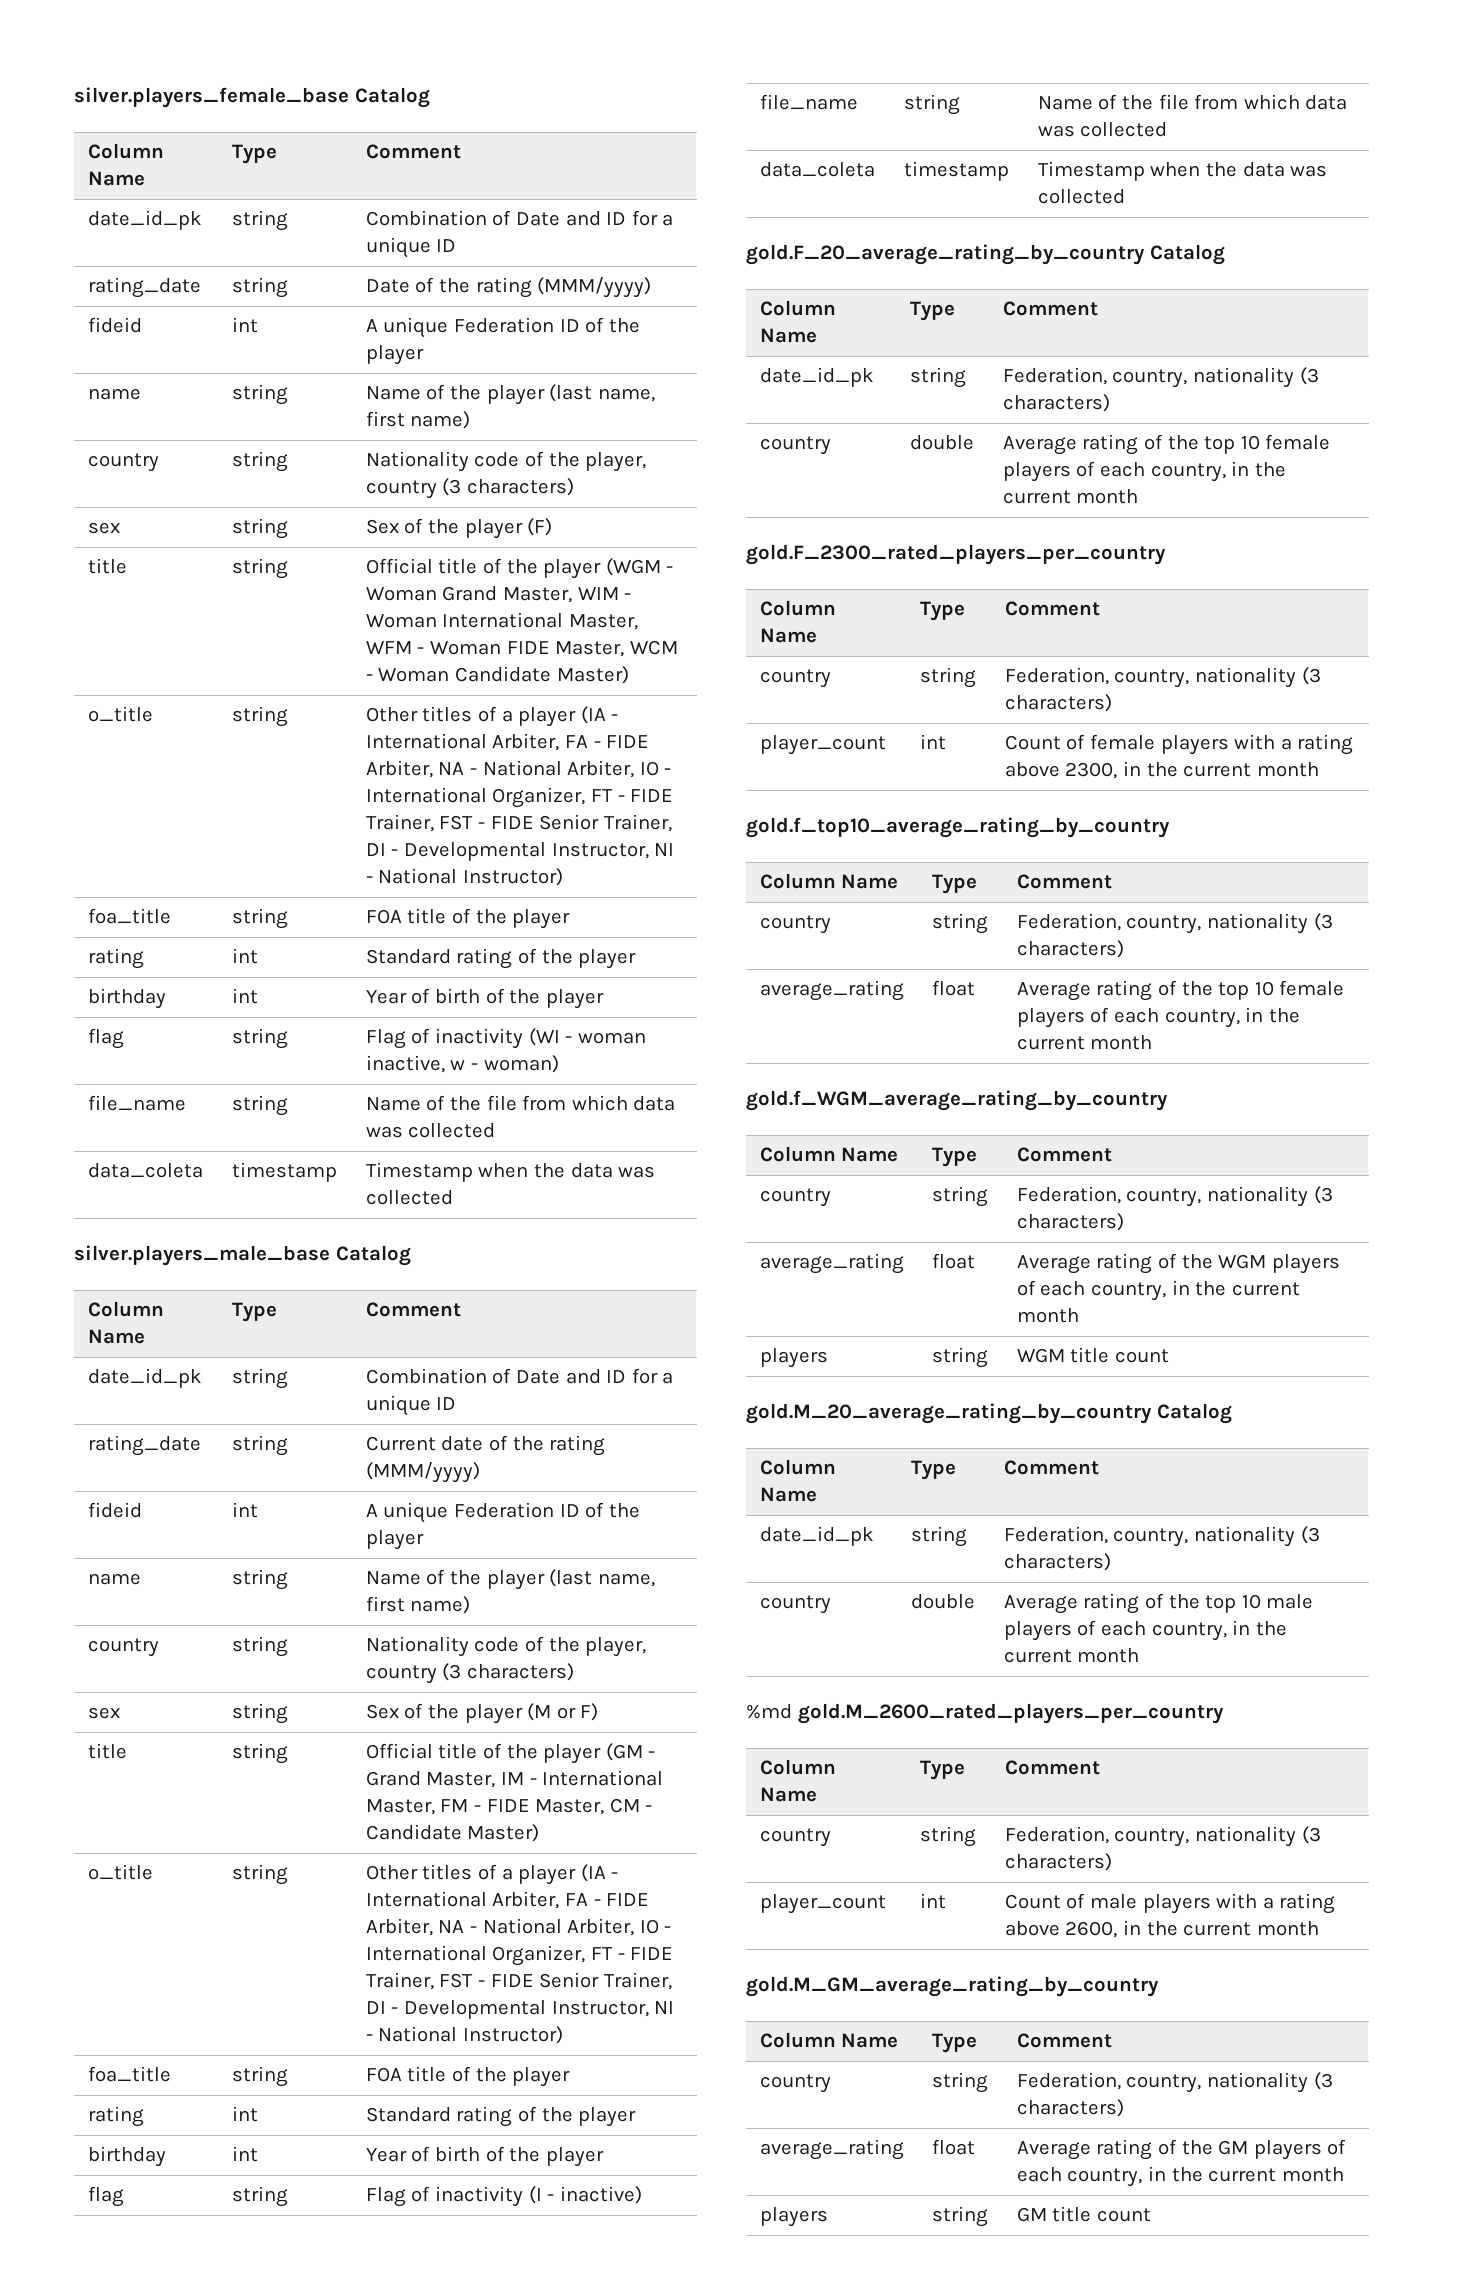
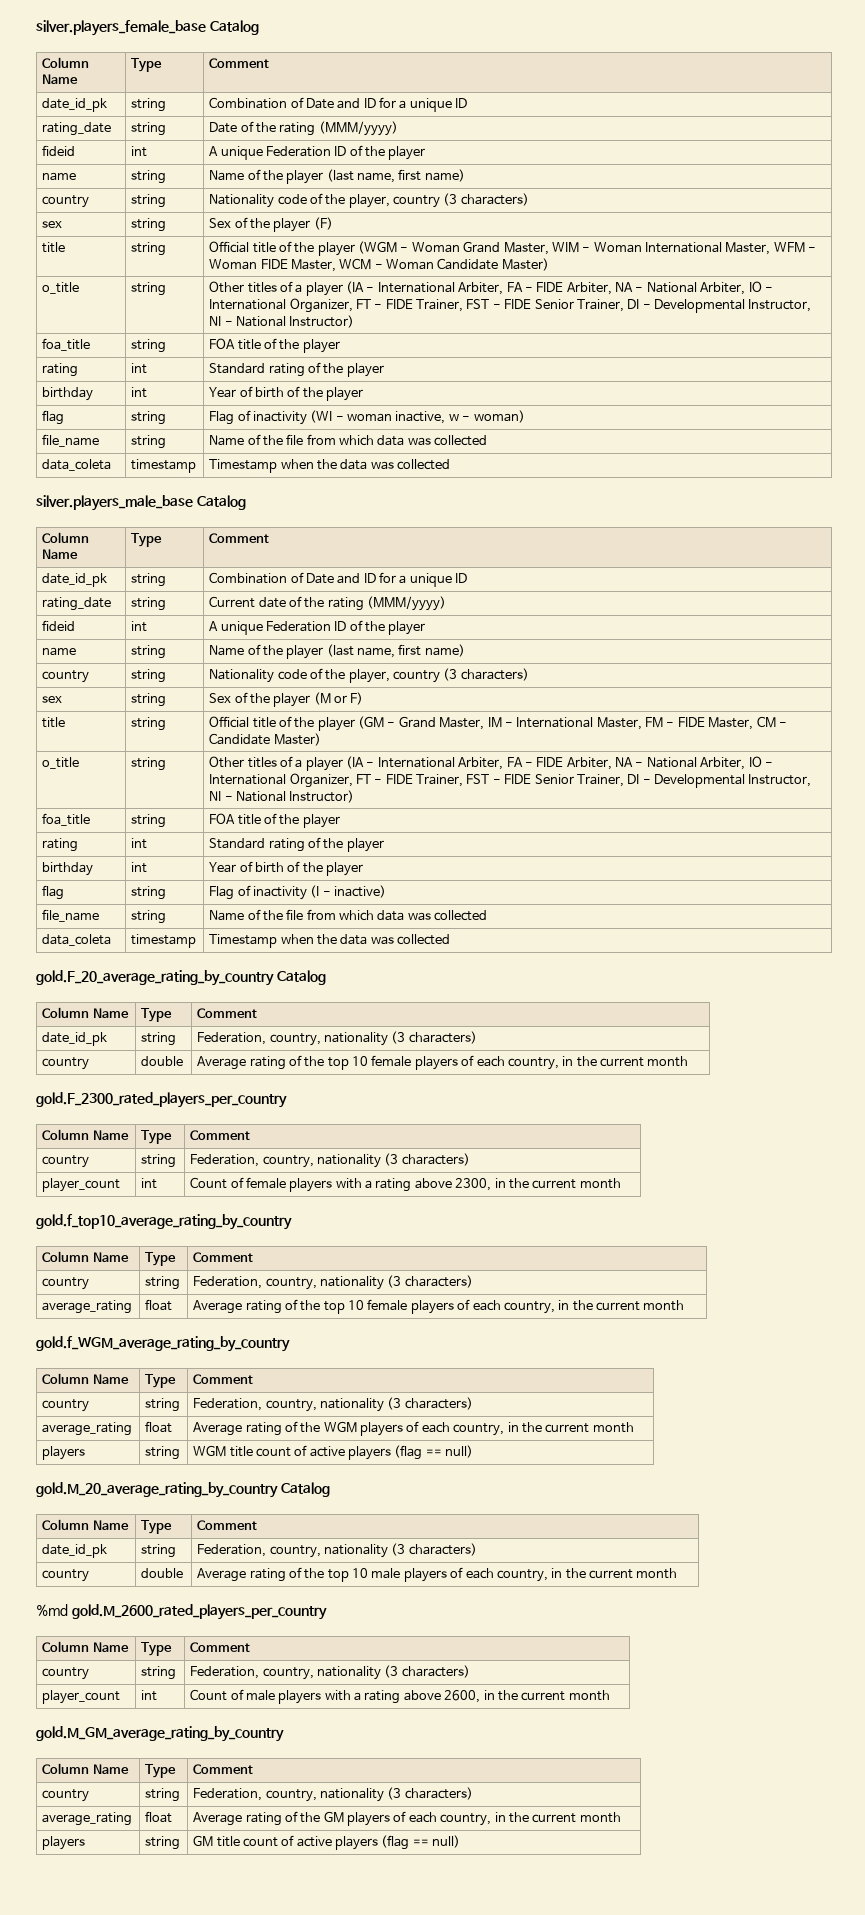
- players | string | WGM title count
+ players | string | WGM title count of active players (flag == null)
- players | string | GM title count
+ players | string | GM title count of active players (flag == null)

